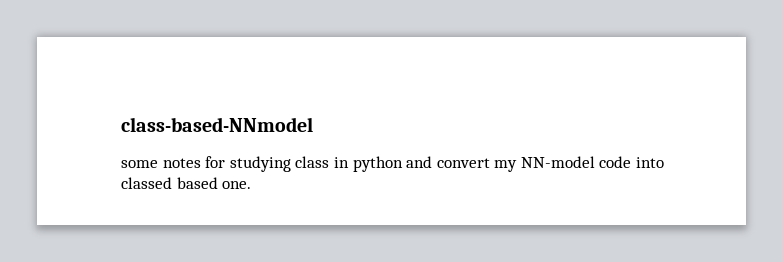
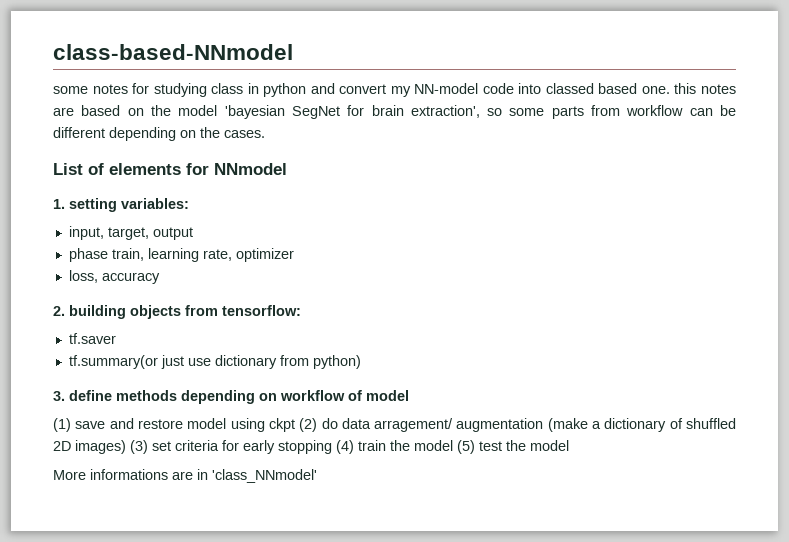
- some notes for studying class in python and convert my NN-model code into classed based one.
+ some notes for studying class in python and convert my NN-model code into classed based one. this notes are based on the model 'bayesian SegNet for brain extraction', so some parts from workflow can be different depending on the cases.
+ List of elements for NNmodel
+ 1. setting variables:
+ input, target, output
+ phase train, learning rate, optimizer
+ loss, accuracy
+ 2. building objects from tensorflow:
+ tf.saver
+ tf.summary(or just use dictionary from python)
+ 3. define methods depending on workflow of model
+ (1) save and restore model using ckpt (2) do data arragement/ augmentation (make a dictionary of shuffled 2D images) (3) set criteria for early stopping (4) train the model (5) test the model
+ More informations are in 'class_NNmodel'

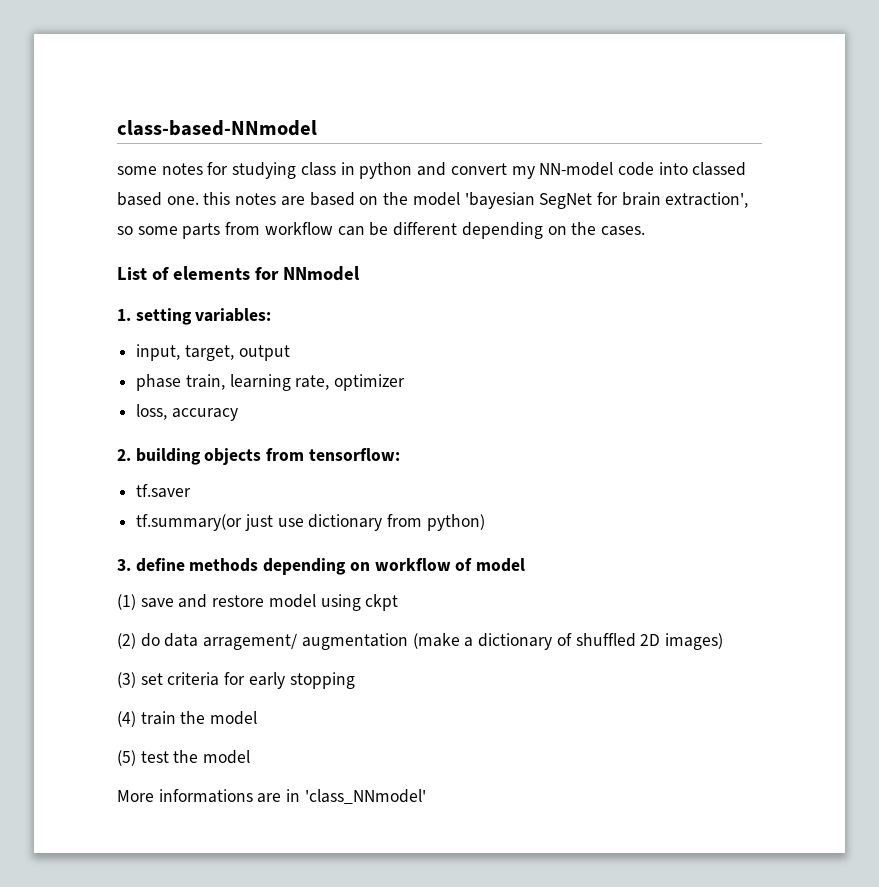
- (1) save and restore model using ckpt (2) do data arragement/ augmentation (make a dictionary of shuffled 2D images) (3) set criteria for early stopping (4) train the model (5) test the model
+ (1) save and restore model using ckpt
+ (2) do data arragement/ augmentation (make a dictionary of shuffled 2D images)
+ (3) set criteria for early stopping
+ (4) train the model
+ (5) test the model

